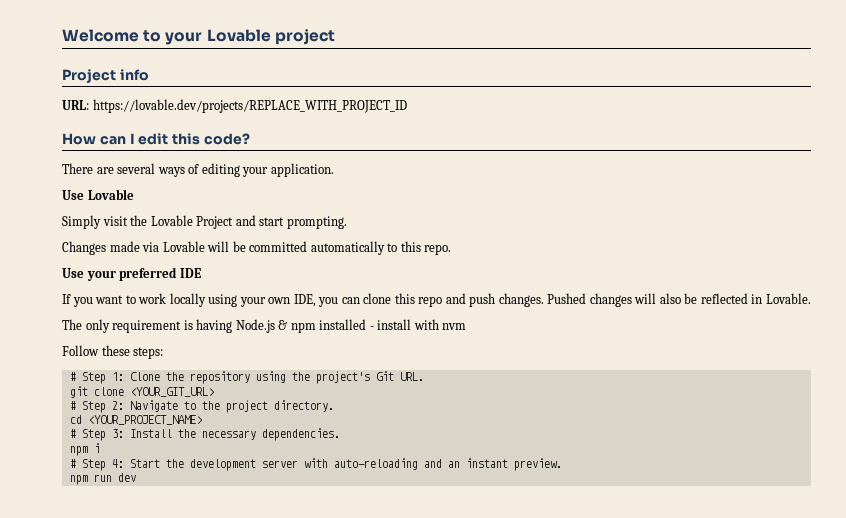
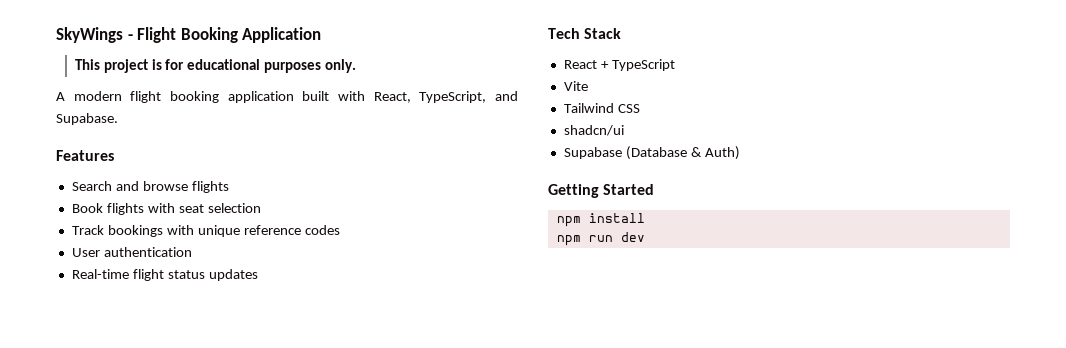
- Welcome to your Lovable project
- Project info
- URL: https://lovable.dev/projects/REPLACE_WITH_PROJECT_ID
- How can I edit this code?
- There are several ways of editing your application.
- Use Lovable
- Simply visit the Lovable Project and start prompting.
- Changes made via Lovable will be committed automatically to this repo.
- Use your preferred IDE
- If you want to work locally using your own IDE, you can clone this repo and push changes. Pushed changes will also be reflected in Lovable.
- The only requirement is having Node.js & npm installed - install with nvm
- Follow these steps:
- # Step 1: Clone the repository using the project's Git URL.
- git clone <YOUR_GIT_URL>
- # Step 2: Navigate to the project directory.
- cd <YOUR_PROJECT_NAME>
- # Step 3: Install the necessary dependencies.
- npm i
- # Step 4: Start the development server with auto-reloading and an instant preview.
+ SkyWings - Flight Booking Application
+ This project is for educational purposes only.
+ A modern flight booking application built with React, TypeScript, and Supabase.
+ Features
+ Search and browse flights
+ Book flights with seat selection
+ Track bookings with unique reference codes
+ User authentication
+ Real-time flight status updates
+ Tech Stack
+ React + TypeScript
+ Vite
+ Tailwind CSS
+ shadcn/ui
+ Supabase (Database & Auth)
+ Getting Started
+ npm install

